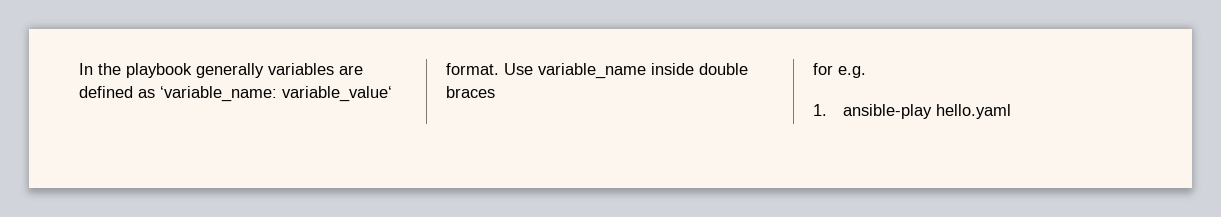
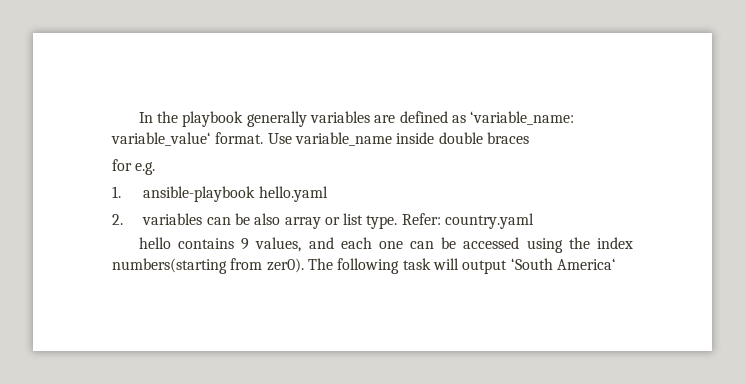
- 1. ansible-play hello.yaml
+ 1. ansible-playbook hello.yaml
+ 2. variables can be also array or list type. Refer: country.yaml
+ hello contains 9 values, and each one can be accessed using the index numbers(starting from zer0). The following task will output ‘South America‘

